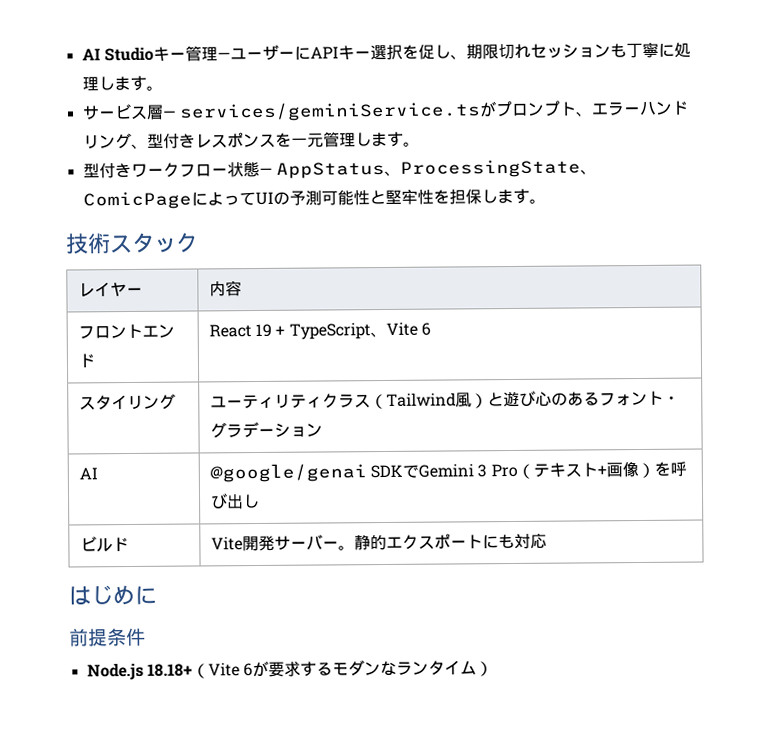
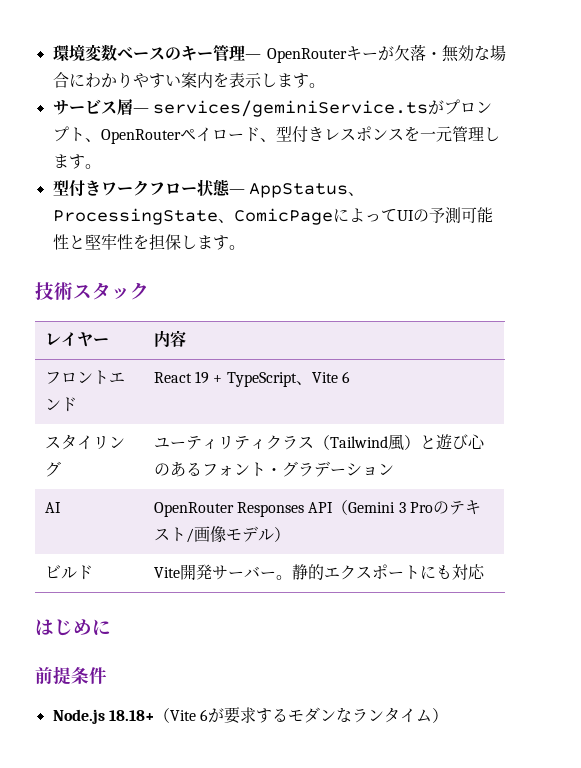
- AI Studioキー管理—ユーザーにAPIキー選択を促し、期限切れセッションも丁寧に処理します。
+ 環境変数ベースのキー管理— OpenRouterキーが欠落・無効な場合にわかりやすい案内を表示します。
- サービス層— services/geminiService.tsがプロンプト、エラーハンドリング、型付きレスポンスを一元管理します。
+ サービス層— services/geminiService.tsがプロンプト、OpenRouterペイロード、型付きレスポンスを一元管理します。
- AI | @google/genai SDKでGemini 3 Pro（テキスト+画像）を呼び出し
+ AI | OpenRouter Responses API（Gemini 3 Proのテキスト/画像モデル）

